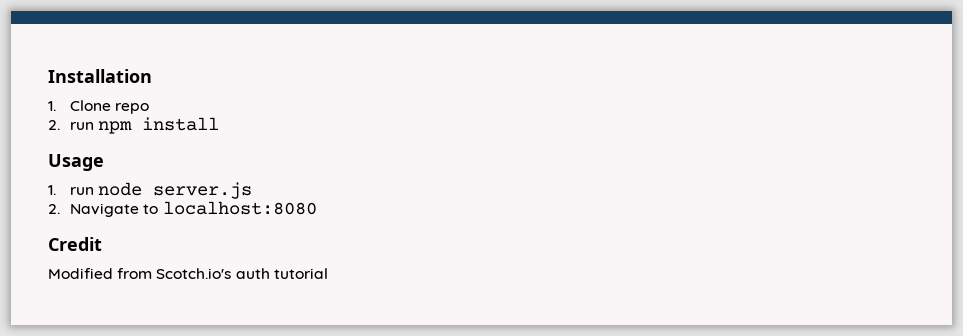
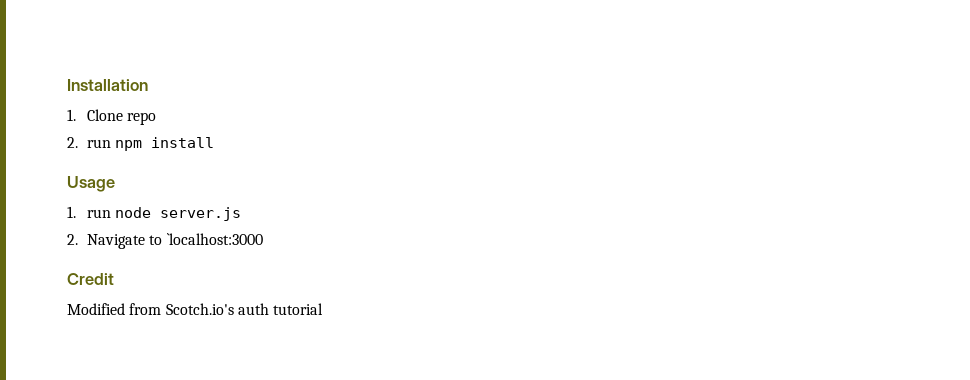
- 2. Navigate to localhost:8080
+ 2. Navigate to `localhost:3000

